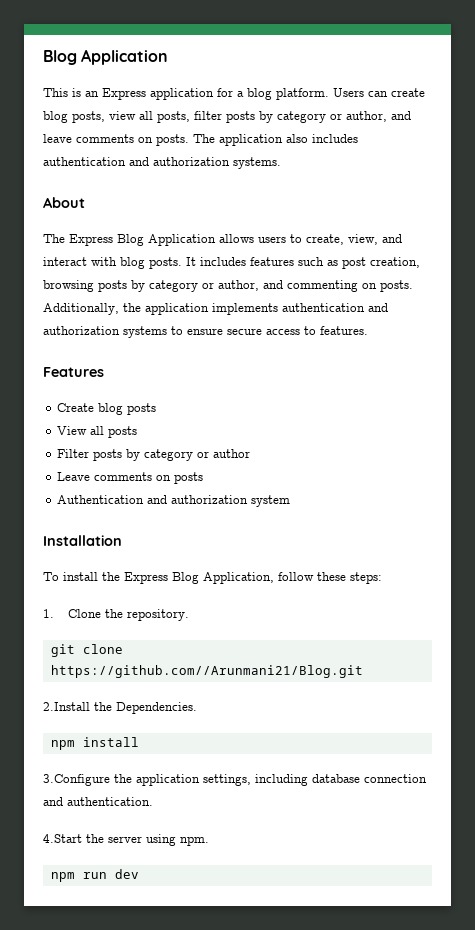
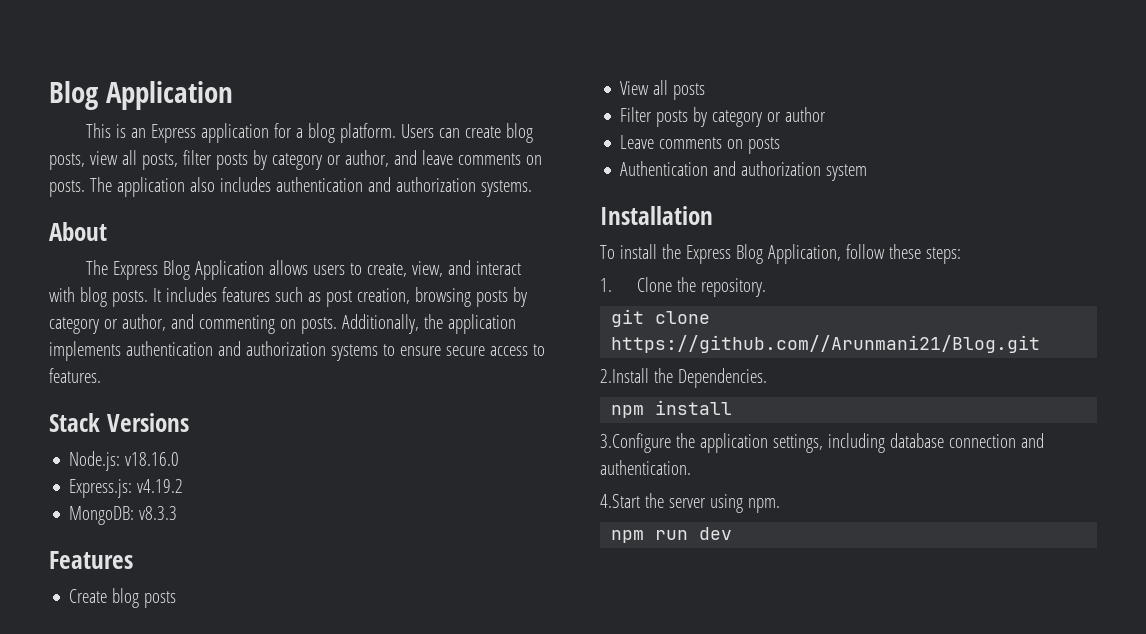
+ Stack Versions
+ Node.js: v18.16.0
+ Express.js: v4.19.2
+ MongoDB: v8.3.3

